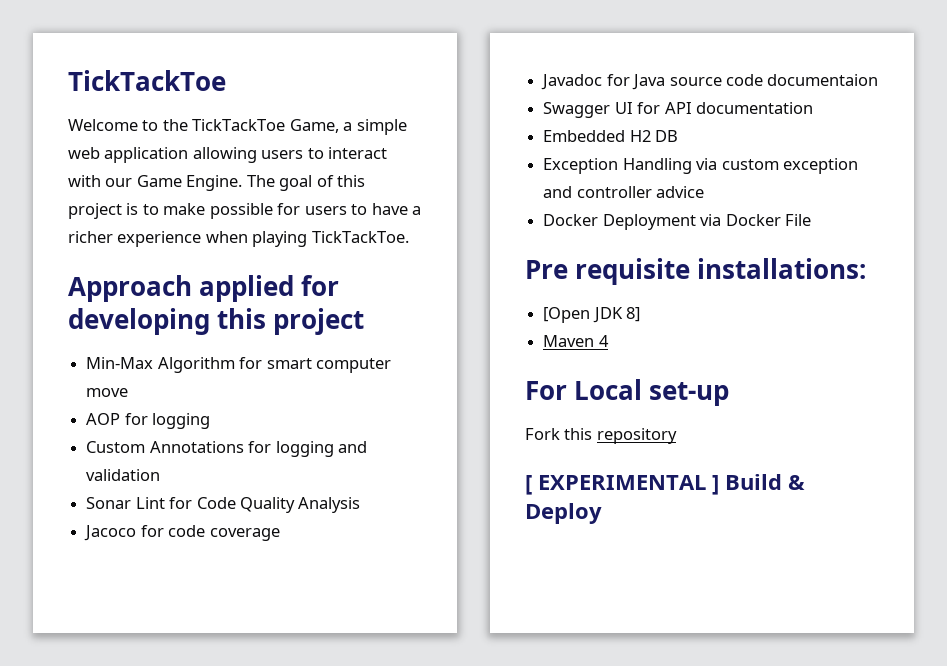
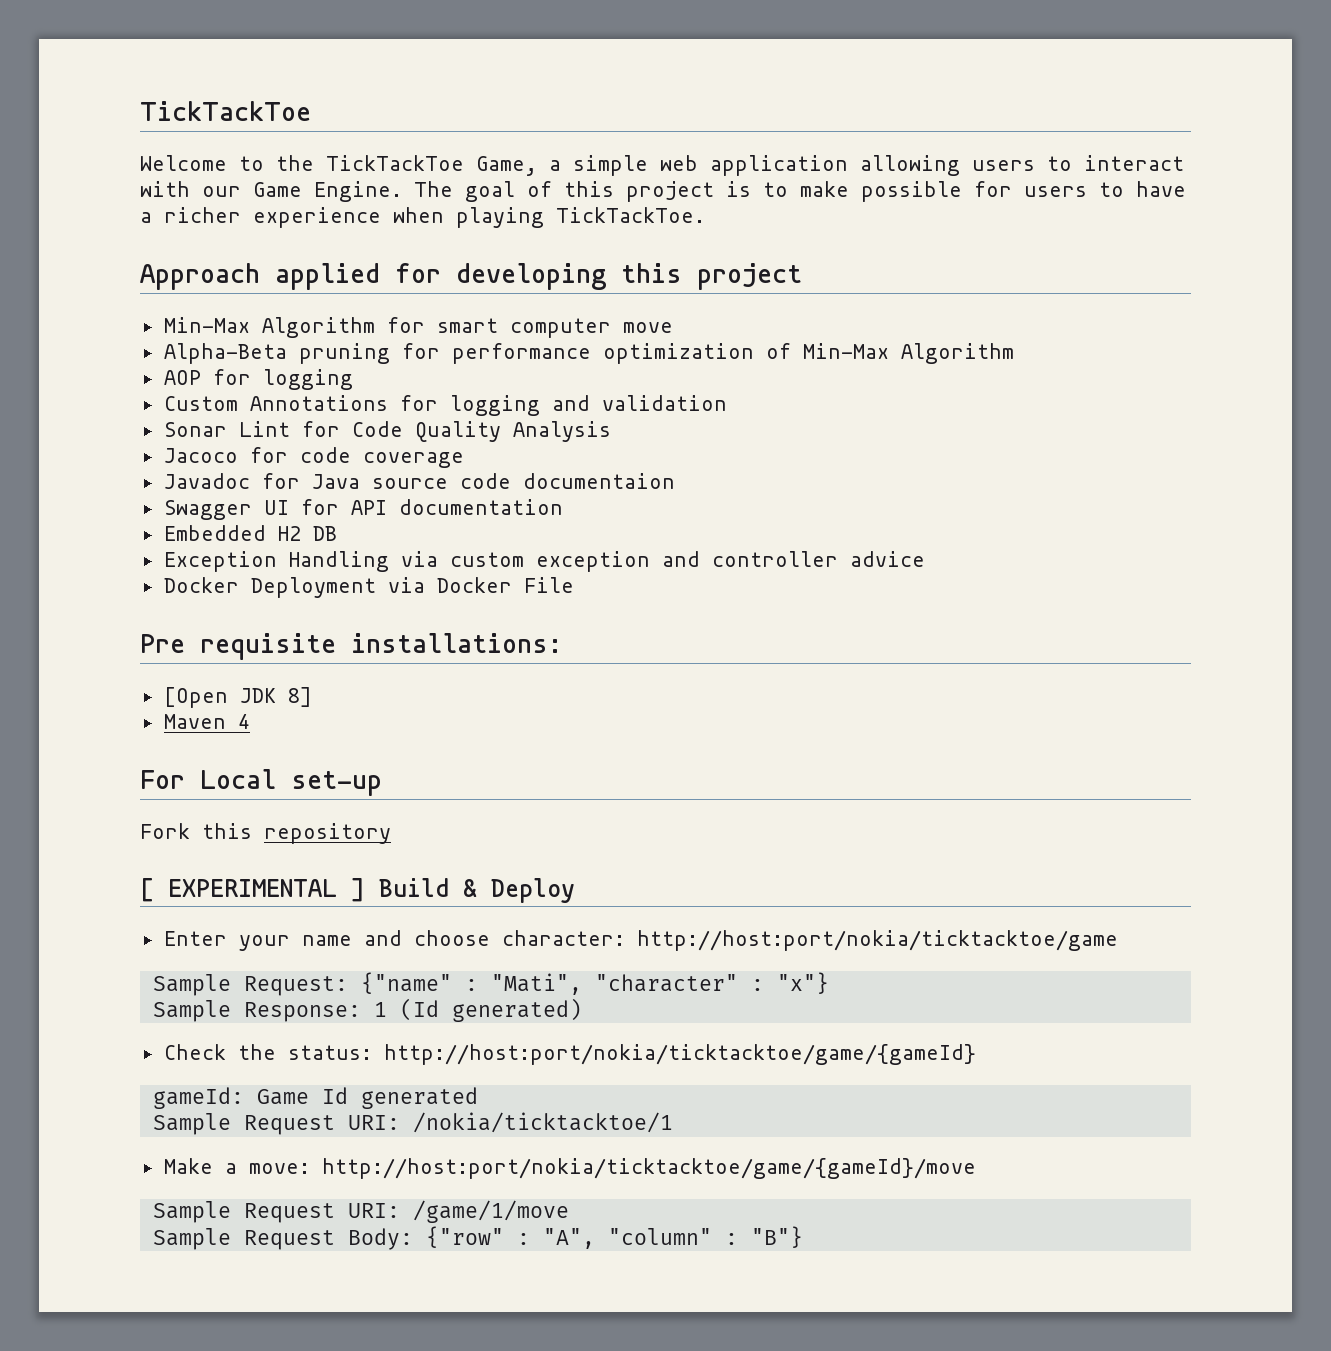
+ Alpha-Beta pruning for performance optimization of Min-Max Algorithm
+ Enter your name and choose character: http://host:port/nokia/ticktacktoe/game
+ Sample Request: {"name" : "Mati", "character" : "x"}
+ Sample Response: 1 (Id generated)
+ Check the status: http://host:port/nokia/ticktacktoe/game/{gameId}
+ gameId: Game Id generated
+ Sample Request URI: /nokia/ticktacktoe/1
+ Make a move: http://host:port/nokia/ticktacktoe/game/{gameId}/move
+ Sample Request URI: /game/1/move
+ Sample Request Body: {"row" : "A", "column" : "B"}

